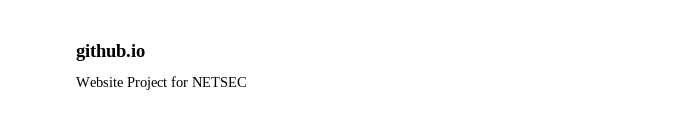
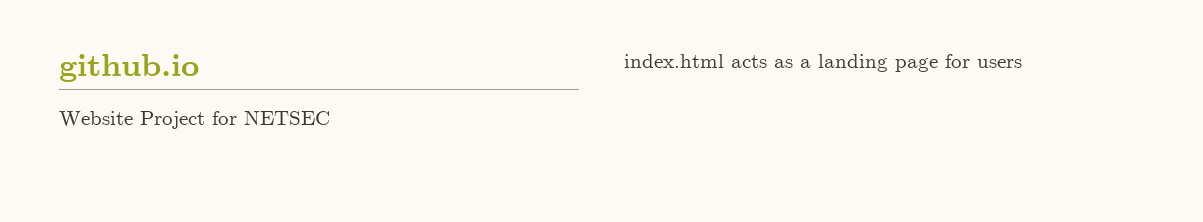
+ index.html acts as a landing page for users

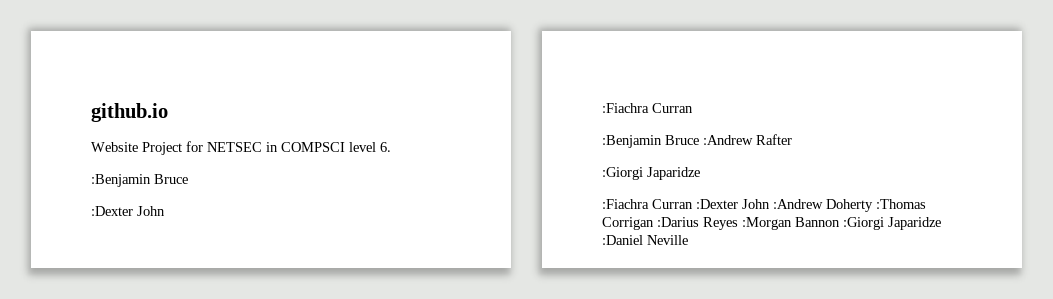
- Website Project for NETSEC
- index.html acts as a landing page for users
+ Website Project for NETSEC in COMPSCI level 6.
+ :Benjamin Bruce
+ :Dexter John
+ :Fiachra Curran
+ :Benjamin Bruce :Andrew Rafter
+ :Giorgi Japaridze
+ :Fiachra Curran :Dexter John :Andrew Doherty :Thomas Corrigan :Darius Reyes :Morgan Bannon :Giorgi Japaridze :Daniel Neville

